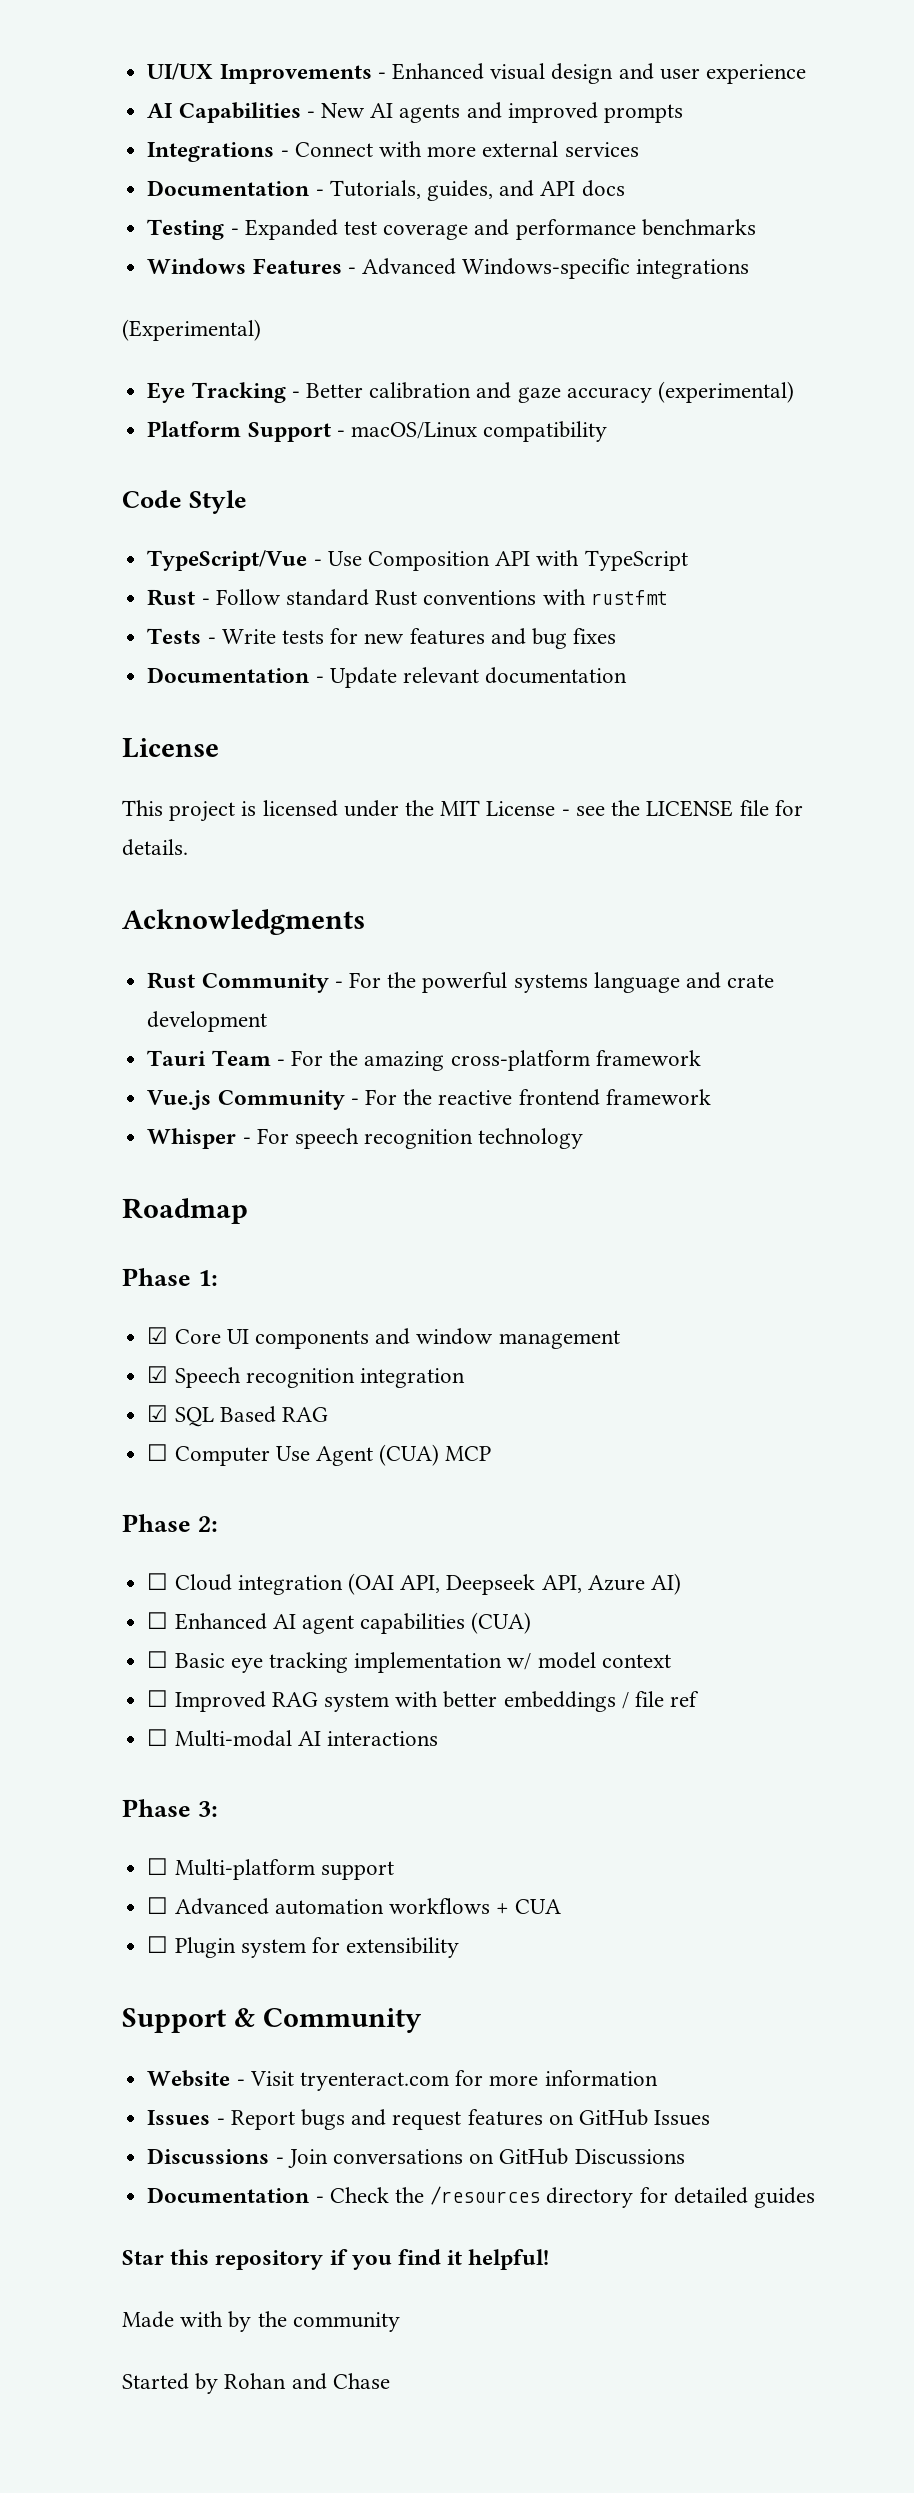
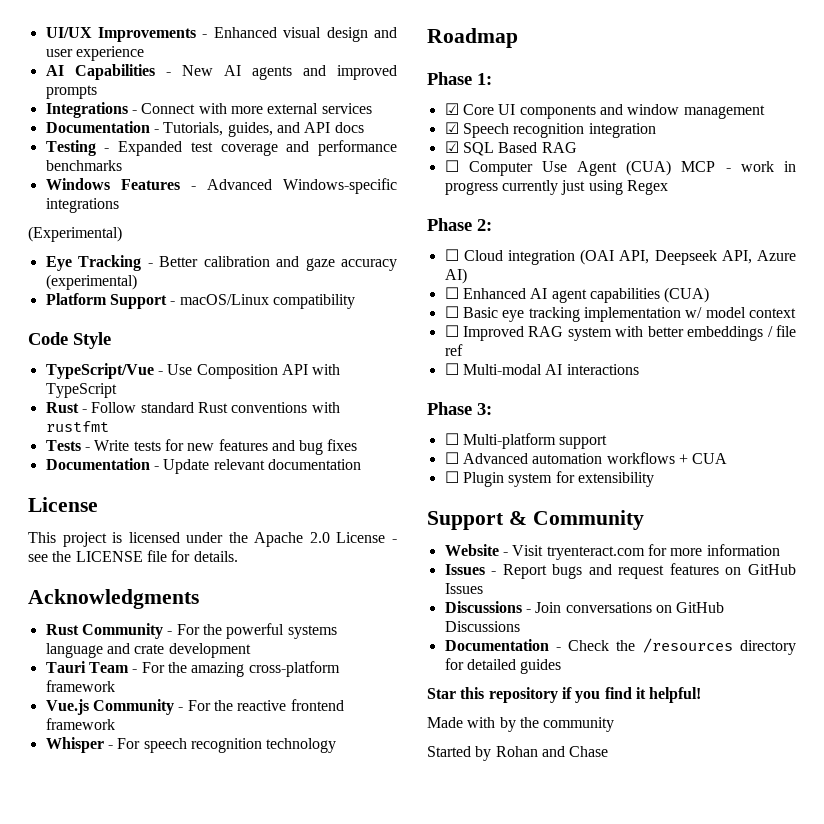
- This project is licensed under the MIT License - see the LICENSE file for details.
+ This project is licensed under the Apache 2.0 License - see the LICENSE file for details.
- ☐ Computer Use Agent (CUA) MCP
+ ☐ Computer Use Agent (CUA) MCP - work in progress currently just using Regex

